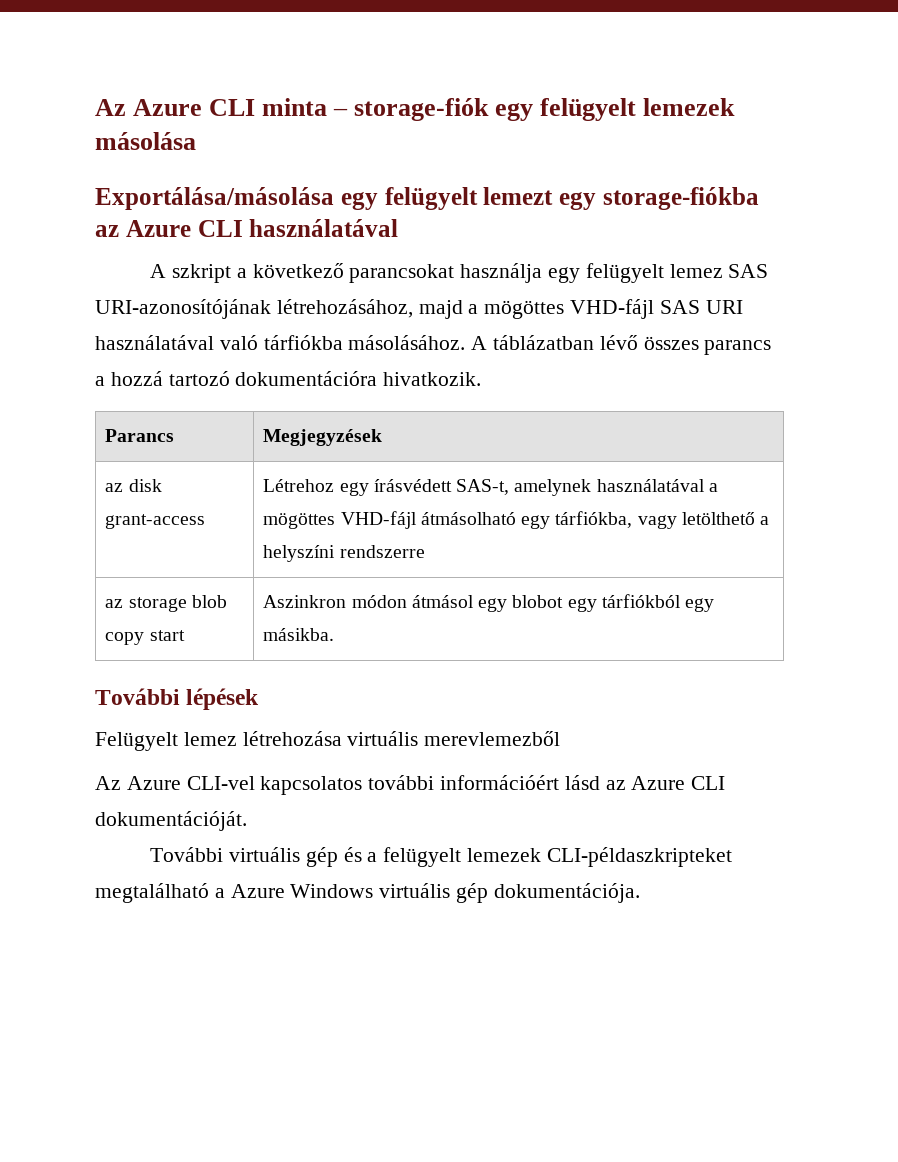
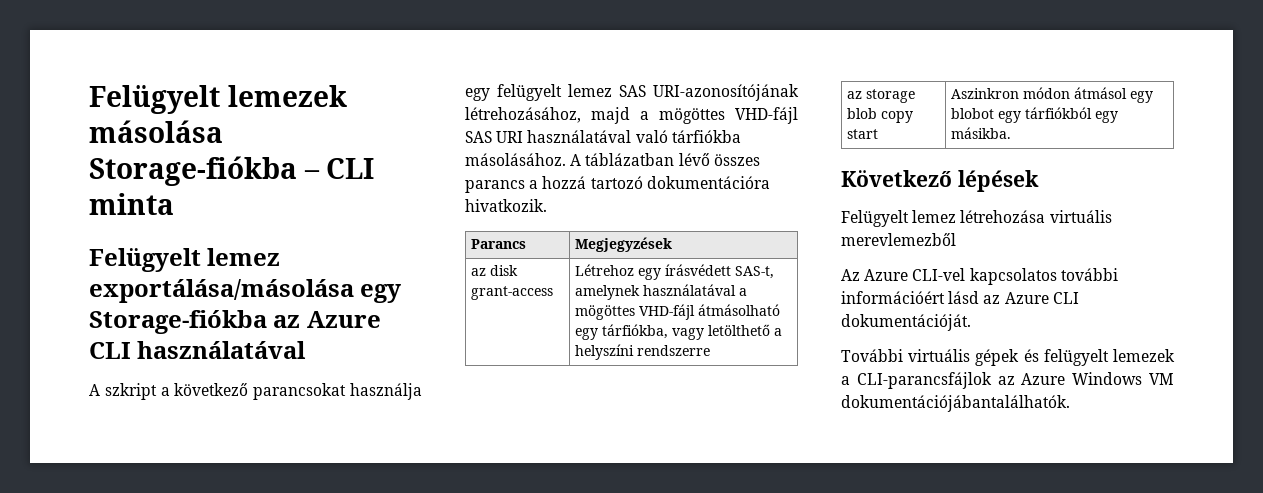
- Az Azure CLI minta – storage-fiók egy felügyelt lemezek másolása
- Exportálása/másolása egy felügyelt lemezt egy storage-fiókba az Azure CLI használatával
+ Felügyelt lemezek másolása Storage-fiókba – CLI minta
+ Felügyelt lemez exportálása/másolása egy Storage-fiókba az Azure CLI használatával
- További lépések
+ Következő lépések
- További virtuális gép és a felügyelt lemezek CLI-példaszkripteket megtalálható a Azure Windows virtuális gép dokumentációja.
+ További virtuális gépek és felügyelt lemezek a CLI-parancsfájlok az Azure Windows VM dokumentációjábantalálhatók.

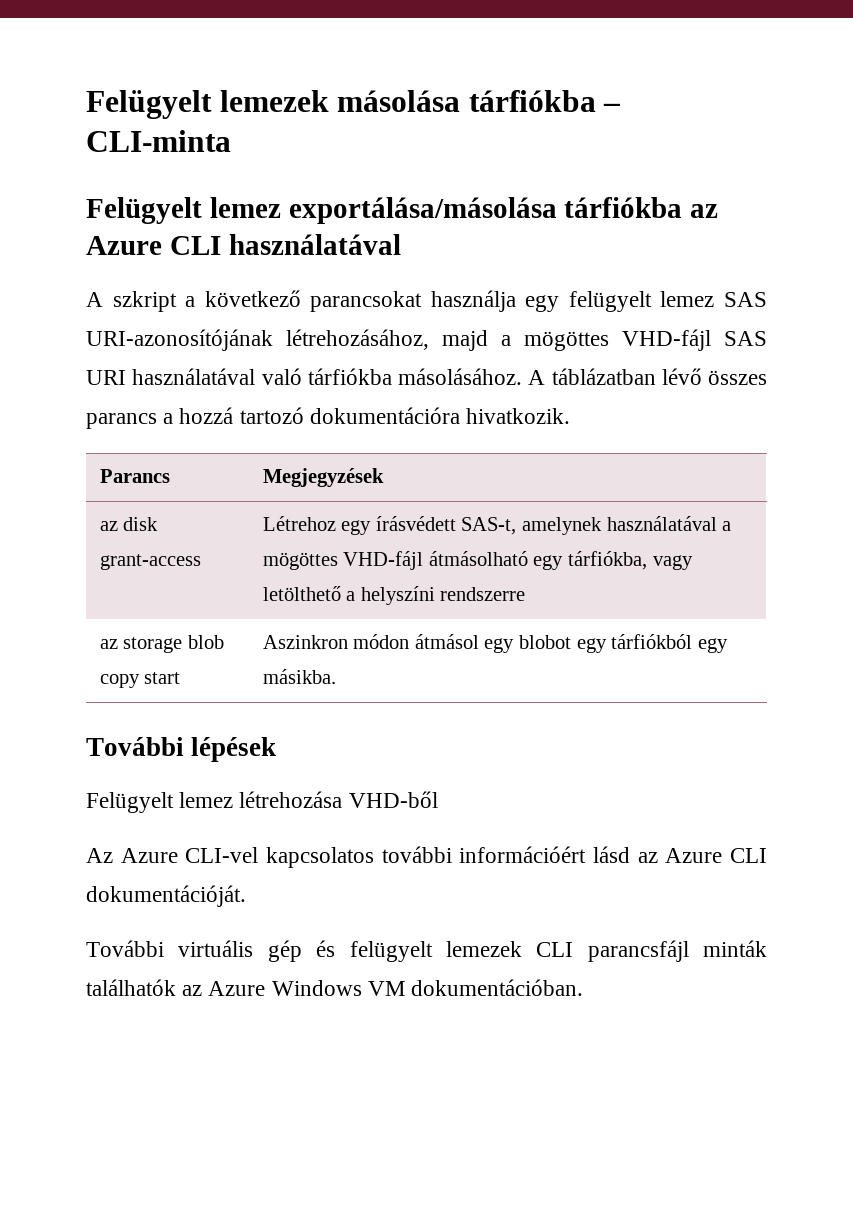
- Felügyelt lemezek másolása Storage-fiókba – CLI minta
+ Felügyelt lemezek másolása tárfiókba – CLI-minta
- Felügyelt lemez exportálása/másolása egy Storage-fiókba az Azure CLI használatával
+ Felügyelt lemez exportálása/másolása tárfiókba az Azure CLI használatával
- Következő lépések
+ További lépések
- Felügyelt lemez létrehozása virtuális merevlemezből
+ Felügyelt lemez létrehozása VHD-ből
- További virtuális gépek és felügyelt lemezek a CLI-parancsfájlok az Azure Windows VM dokumentációjábantalálhatók.
+ További virtuális gép és felügyelt lemezek CLI parancsfájl minták találhatók az Azure Windows VM dokumentációban.

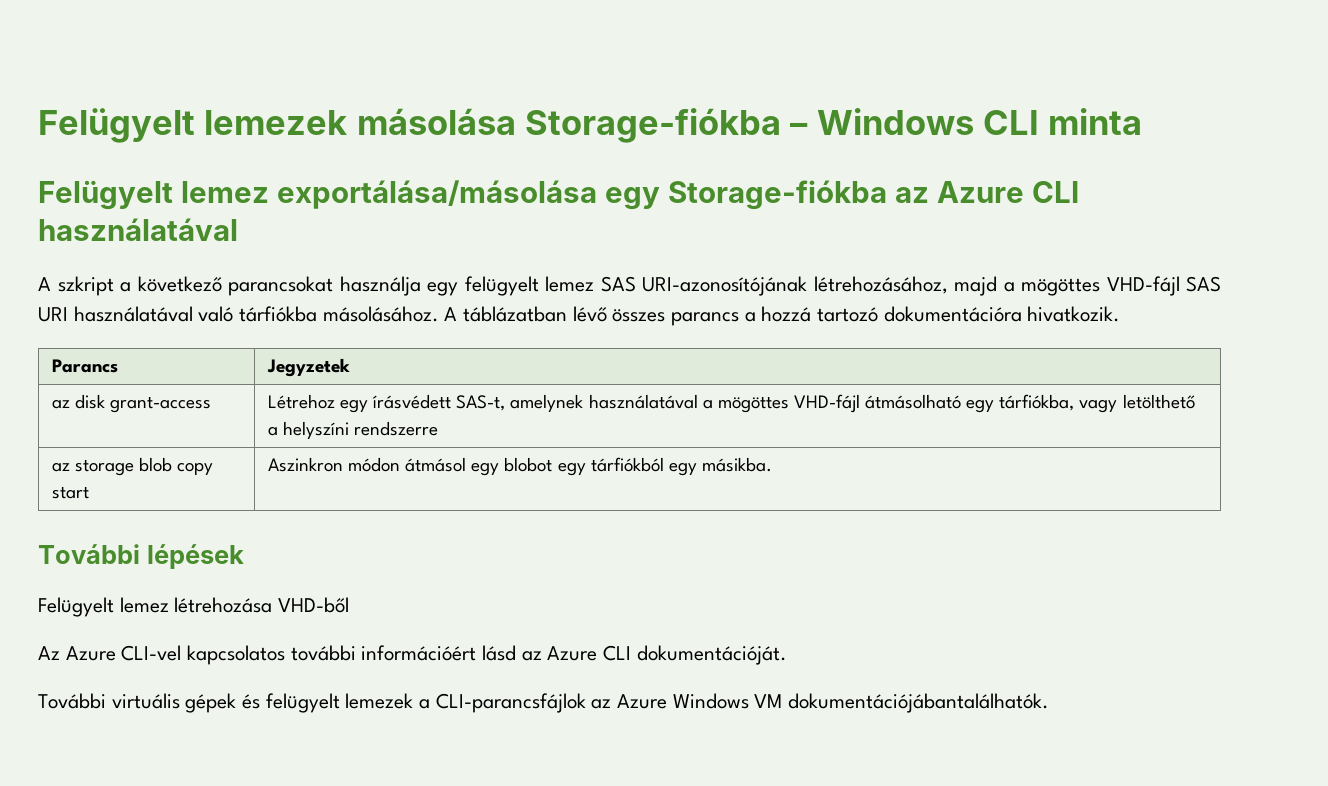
- Felügyelt lemezek másolása tárfiókba – CLI-minta
+ Felügyelt lemezek másolása Storage-fiókba – Windows CLI minta
- Felügyelt lemez exportálása/másolása tárfiókba az Azure CLI használatával
+ Felügyelt lemez exportálása/másolása egy Storage-fiókba az Azure CLI használatával
- Parancs | Megjegyzések
+ Parancs | Jegyzetek
- További virtuális gép és felügyelt lemezek CLI parancsfájl minták találhatók az Azure Windows VM dokumentációban.
+ További virtuális gépek és felügyelt lemezek a CLI-parancsfájlok az Azure Windows VM dokumentációjábantalálhatók.

